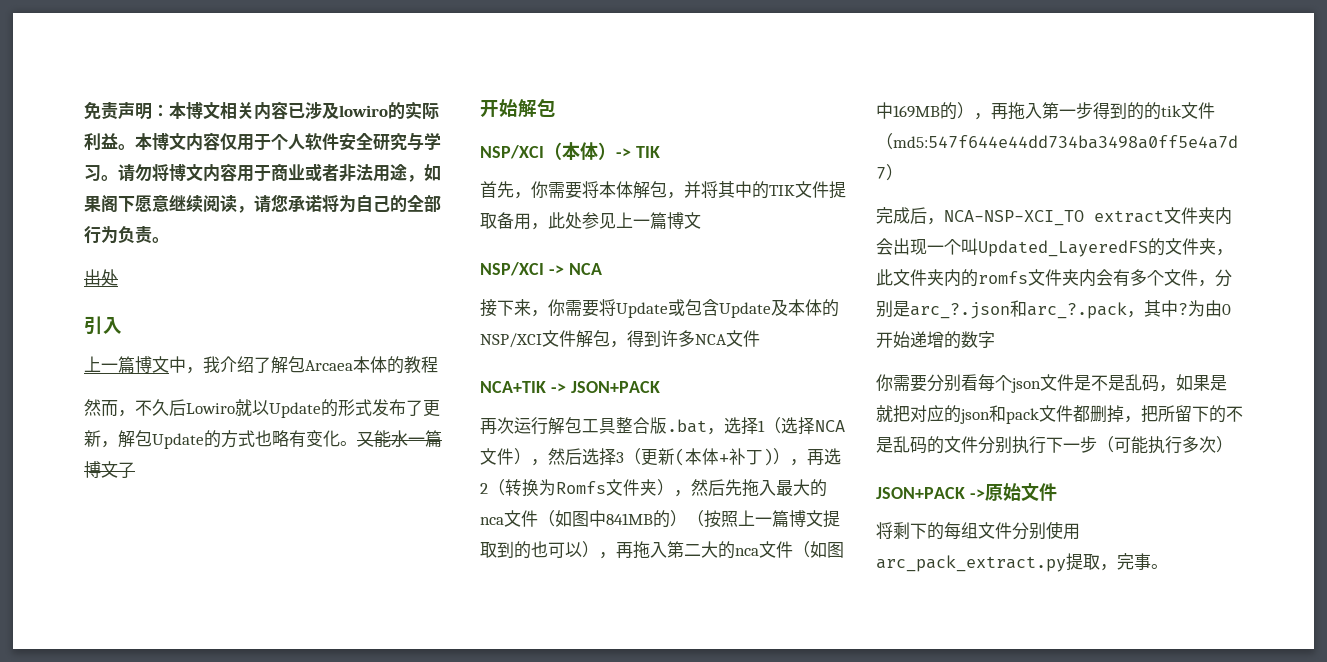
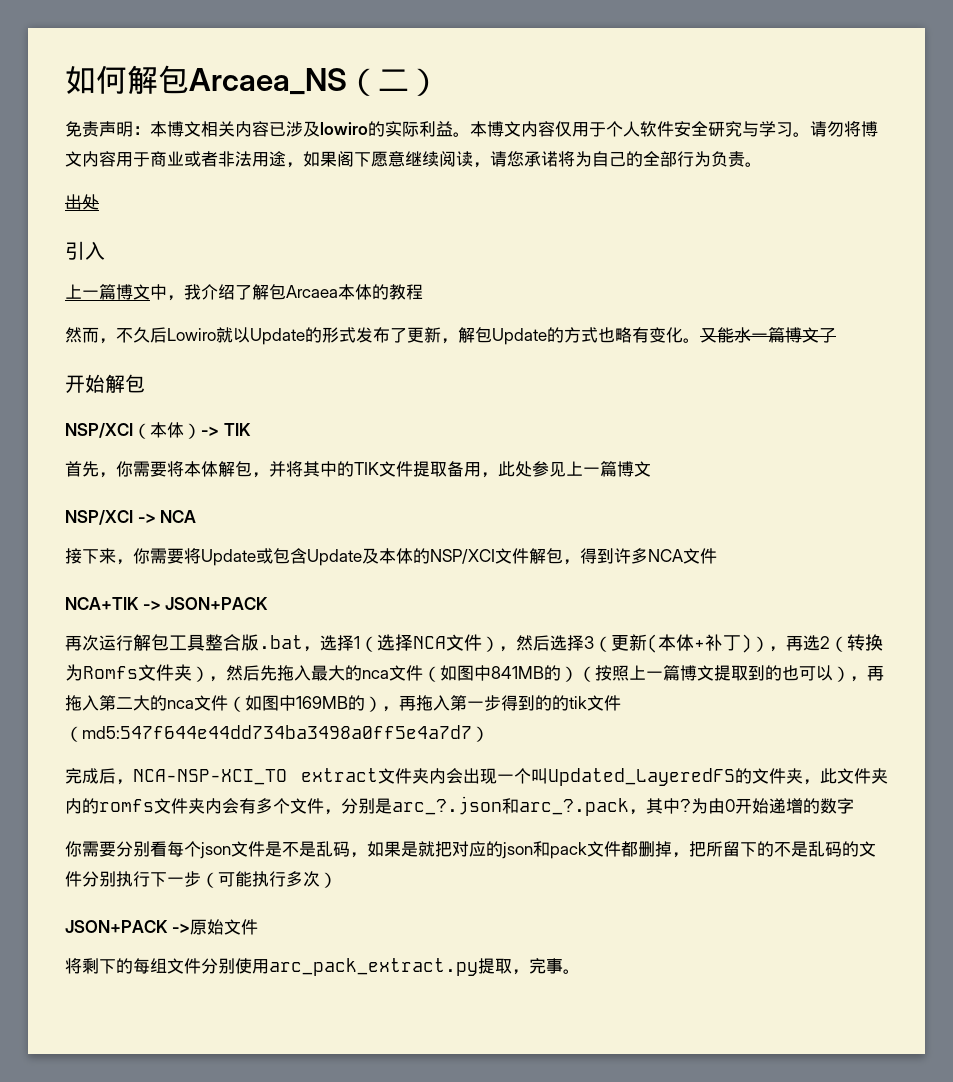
+ 如何解包Arcaea_NS（二）

